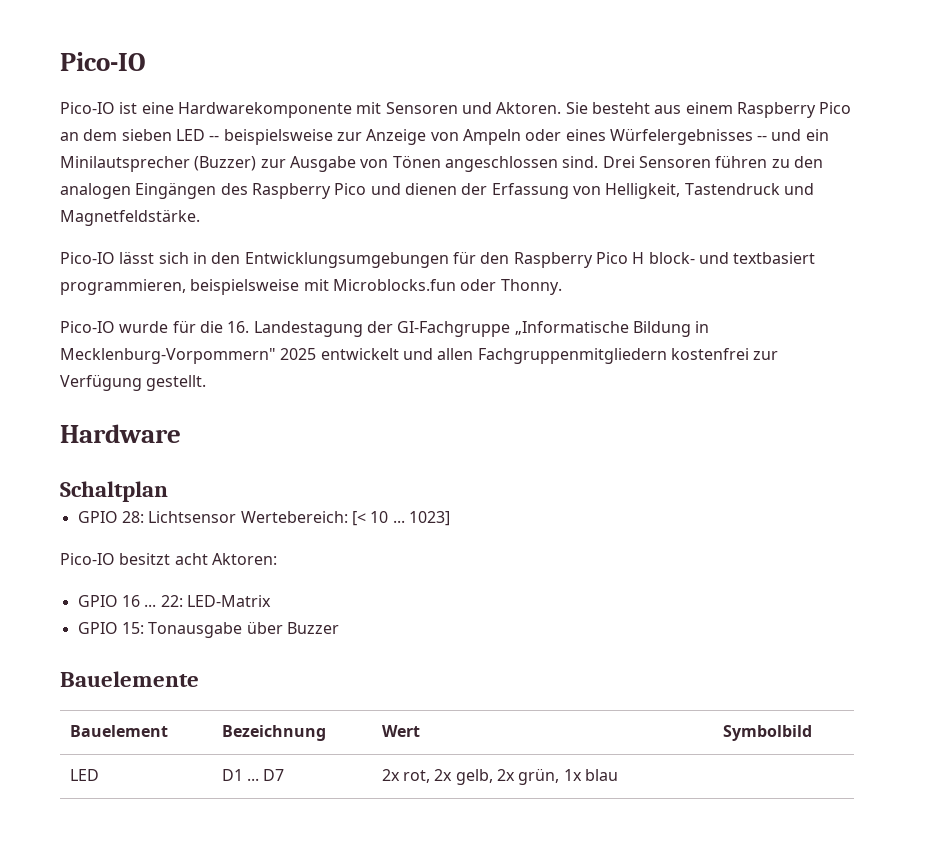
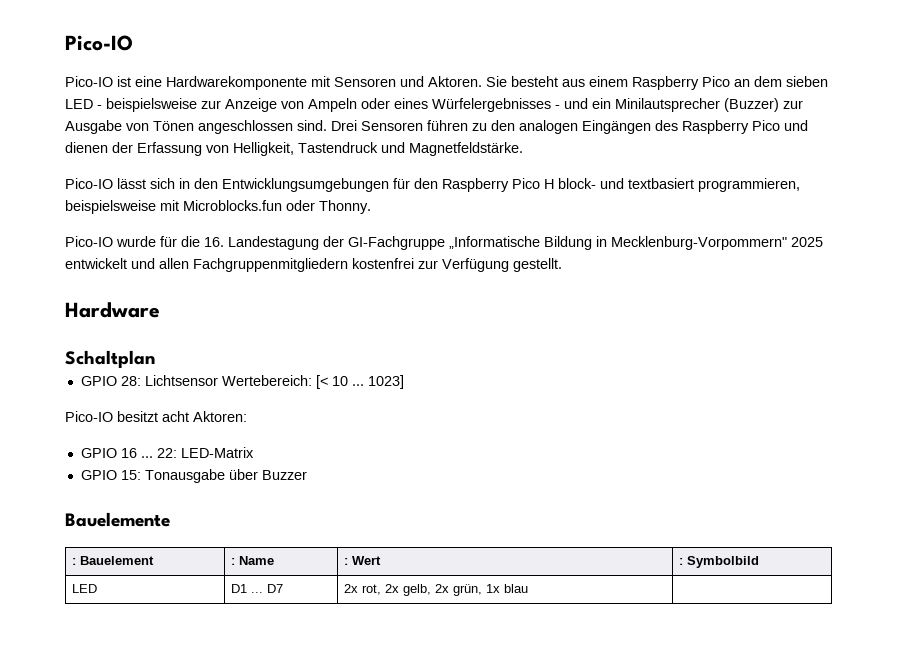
- Sie besteht aus einem Raspberry Pico an dem sieben LED -- beispielsweise zur Anzeige von Ampeln oder eines Würfelergebnisses -- und ein Minilautsprecher (Buzzer) zur Ausgabe von Tönen angeschlossen sind.
+ Sie besteht aus einem Raspberry Pico an dem sieben LED - beispielsweise zur Anzeige von Ampeln oder eines Würfelergebnisses - und ein Minilautsprecher (Buzzer) zur Ausgabe von Tönen angeschlossen sind.
- Bauelement | Bezeichnung | Wert | Symbolbild
+ : Bauelement | : Name | : Wert | : Symbolbild

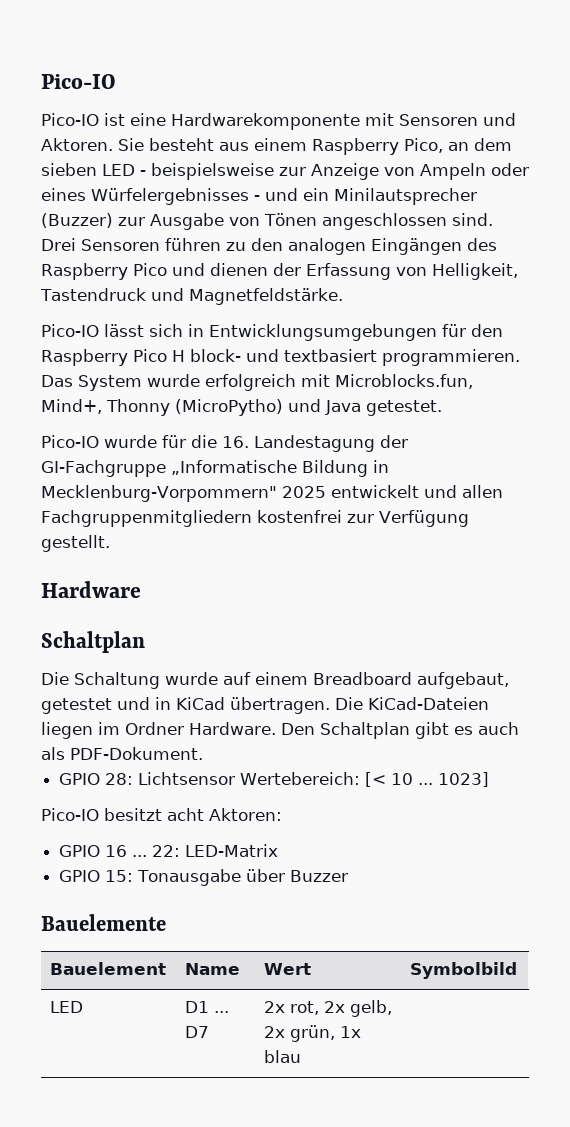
- Sie besteht aus einem Raspberry Pico an dem sieben LED - beispielsweise zur Anzeige von Ampeln oder eines Würfelergebnisses - und ein Minilautsprecher (Buzzer) zur Ausgabe von Tönen angeschlossen sind.
+ Sie besteht aus einem Raspberry Pico, an dem sieben LED - beispielsweise zur Anzeige von Ampeln oder eines Würfelergebnisses - und ein Minilautsprecher (Buzzer) zur Ausgabe von Tönen angeschlossen sind.
- Pico-IO lässt sich in den Entwicklungsumgebungen für den Raspberry Pico H block- und textbasiert programmieren, beispielsweise mit Microblocks.fun oder Thonny.
+ Pico-IO lässt sich in Entwicklungsumgebungen für den Raspberry Pico H block- und textbasiert programmieren. Das System wurde erfolgreich mit Microblocks.fun, Mind+, Thonny (MicroPytho) und Java getestet.
+ Die Schaltung wurde auf einem Breadboard aufgebaut, getestet und in KiCad übertragen. Die KiCad-Dateien liegen im Ordner Hardware. Den Schaltplan gibt es auch als PDF-Dokument.
- : Bauelement | : Name | : Wert | : Symbolbild
+ Bauelement | Name | Wert | Symbolbild

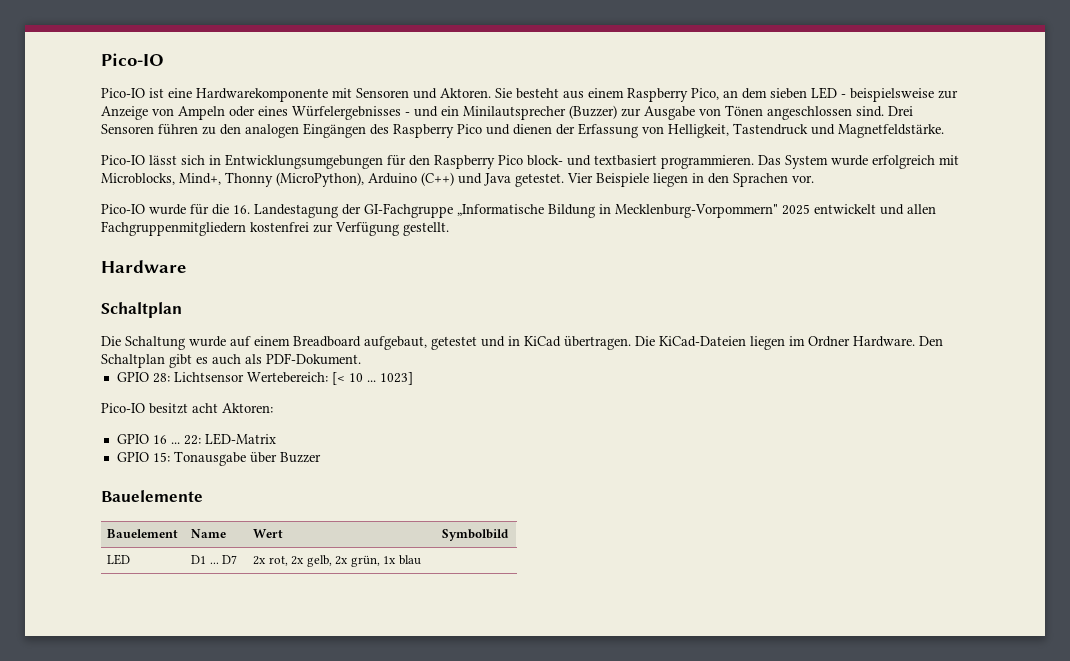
- Pico-IO lässt sich in Entwicklungsumgebungen für den Raspberry Pico H block- und textbasiert programmieren.
+ Pico-IO lässt sich in Entwicklungsumgebungen für den Raspberry Pico block- und textbasiert programmieren.
- Das System wurde erfolgreich mit Microblocks.fun, Mind+, Thonny (MicroPytho) und Java getestet.
+ Das System wurde erfolgreich mit Microblocks, Mind+, Thonny (MicroPython), Arduino (C++) und Java getestet. Vier Beispiele liegen in den Sprachen vor.

